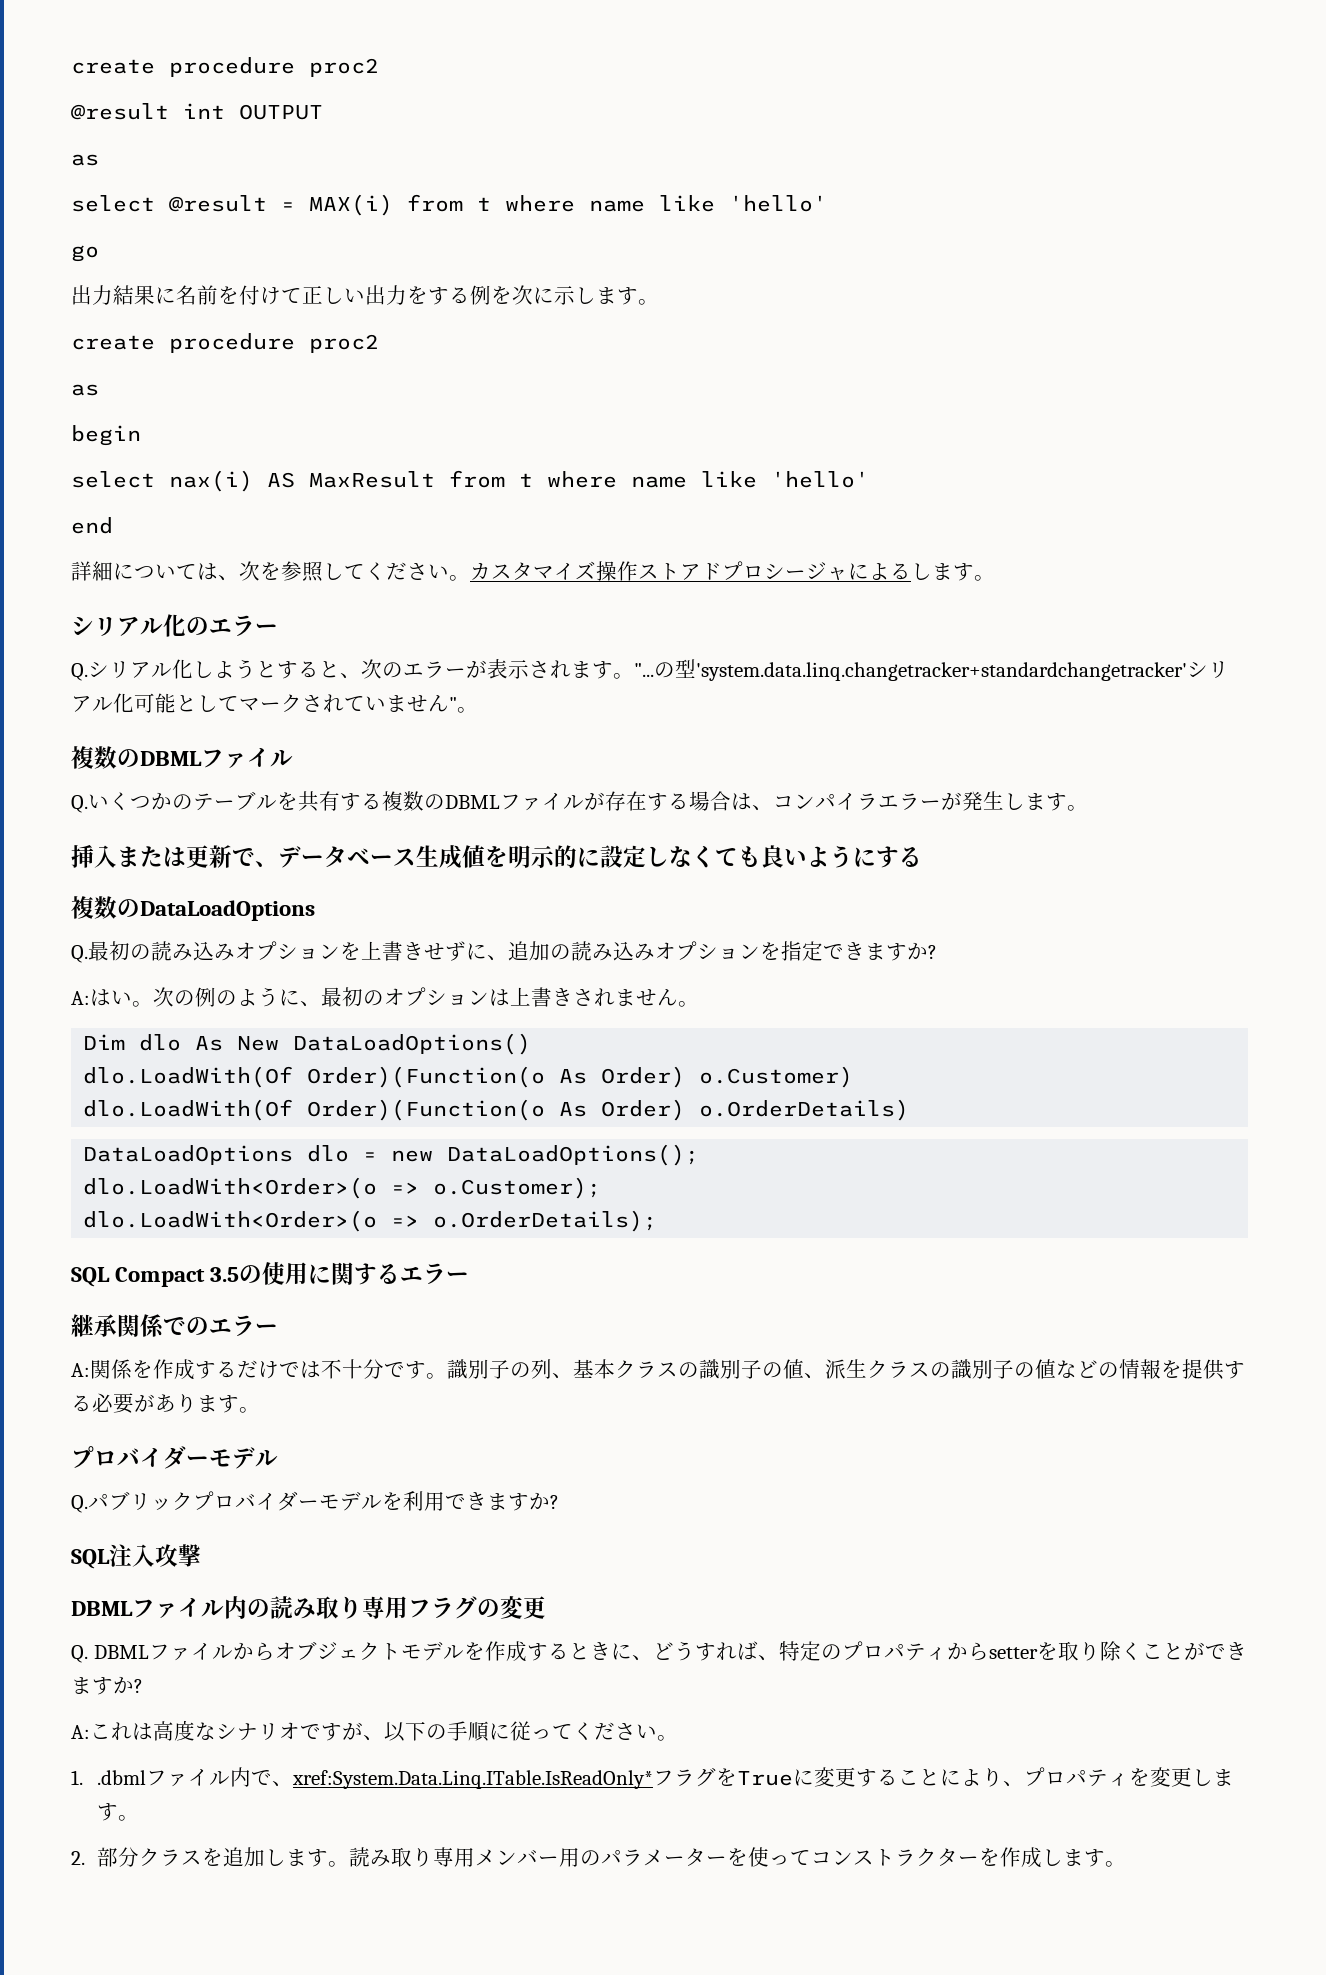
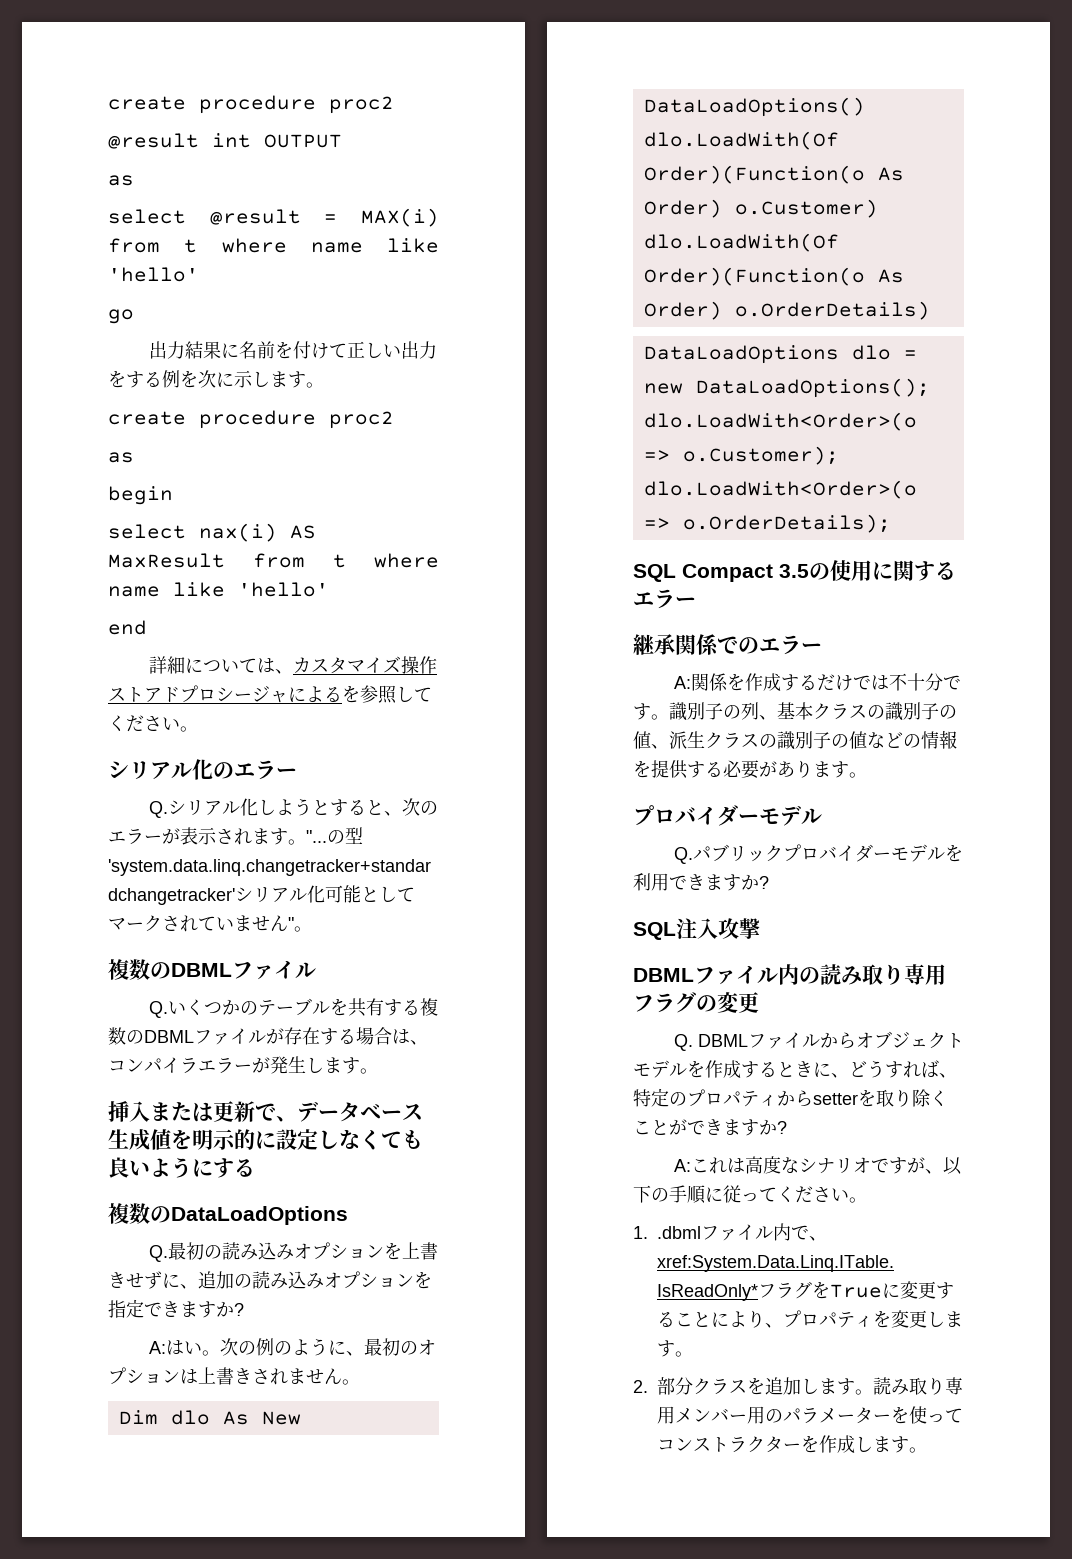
- 詳細については、次を参照してください。カスタマイズ操作ストアドプロシージャによるします。
+ 詳細については、カスタマイズ操作ストアドプロシージャによるを参照してください。

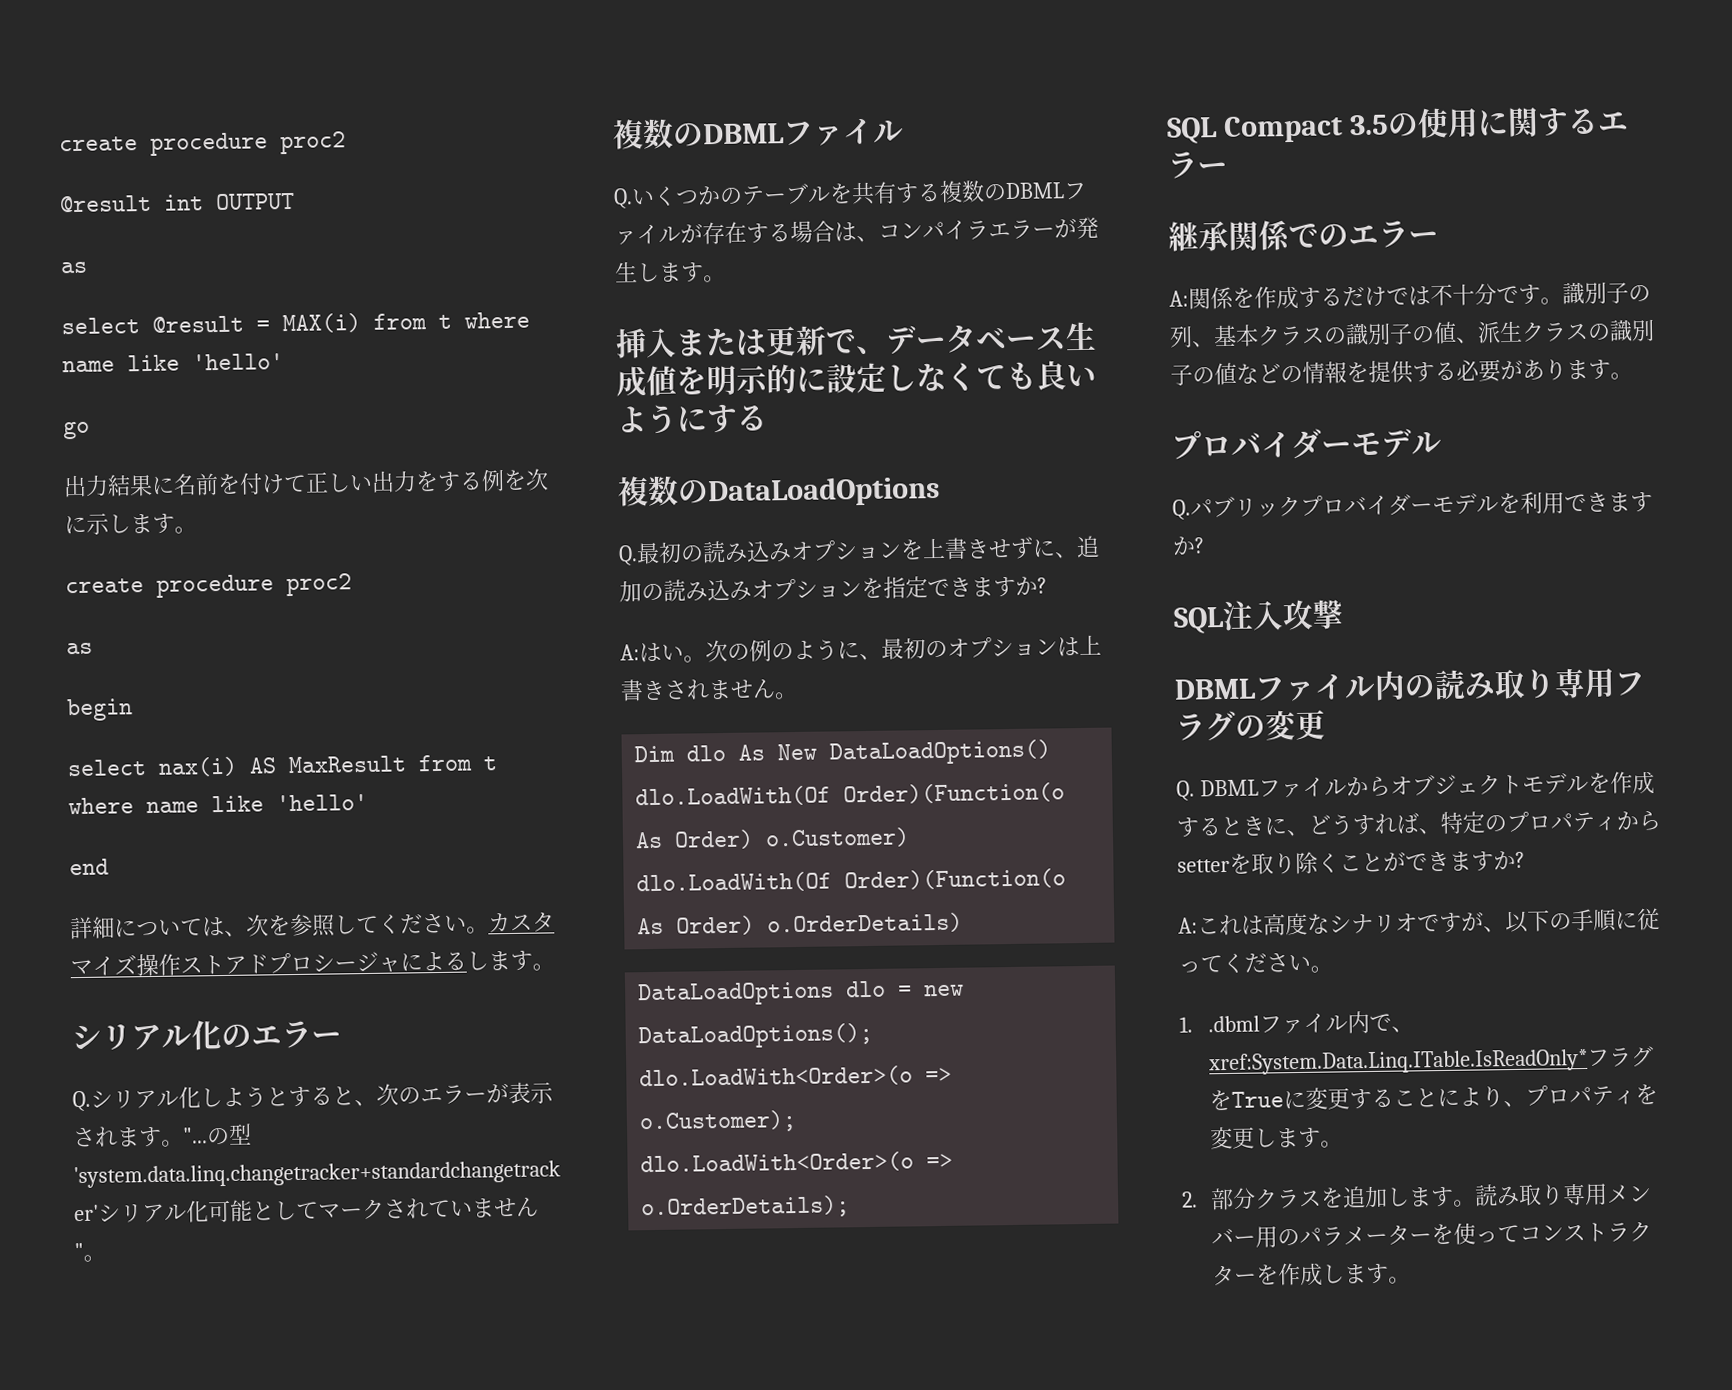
- 詳細については、カスタマイズ操作ストアドプロシージャによるを参照してください。
+ 詳細については、次を参照してください。カスタマイズ操作ストアドプロシージャによるします。

